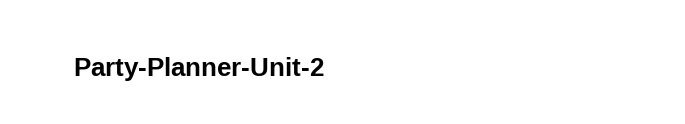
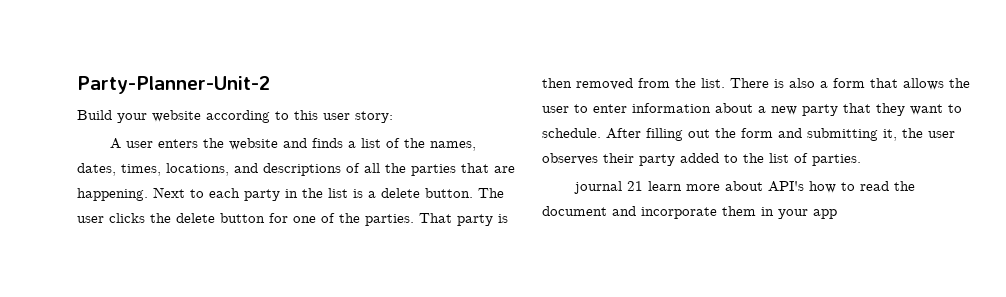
+ Build your website according to this user story:
+ A user enters the website and finds a list of the names, dates, times, locations, and descriptions of all the parties that are happening. Next to each party in the list is a delete button. The user clicks the delete button for one of the parties. That party is then removed from the list. There is also a form that allows the user to enter information about a new party that they want to schedule. After filling out the form and submitting it, the user observes their party added to the list of parties.
+ journal 21 learn more about API's how to read the document and incorporate them in your app

